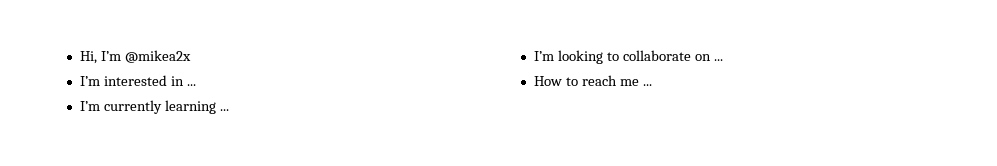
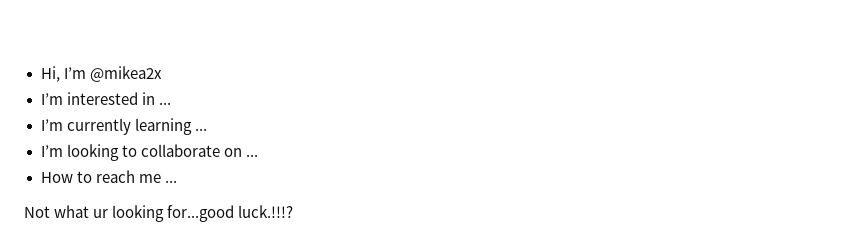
+ Not what ur looking for...good luck.!!!?

